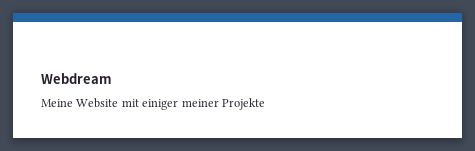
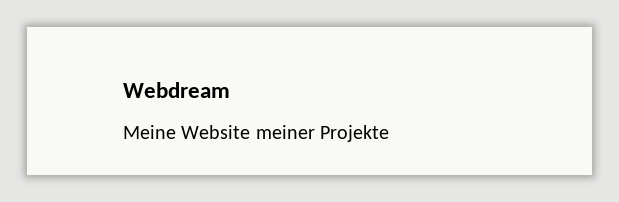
- Meine Website mit einiger meiner Projekte
+ Meine Website meiner Projekte

